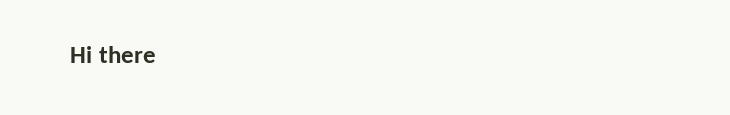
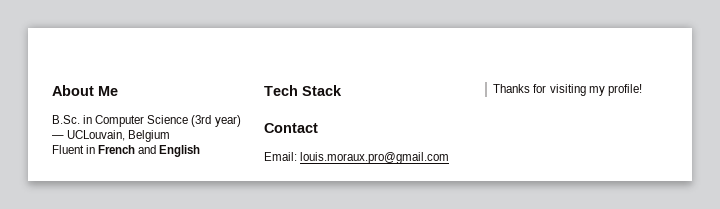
- Hi there
+ About Me
+ B.Sc. in Computer Science (3rd year) — UCLouvain, Belgium
+ Fluent in French and English
+ Tech Stack
+ Contact
+ Email: louis.moraux.pro@gmail.com
+ Thanks for visiting my profile!

